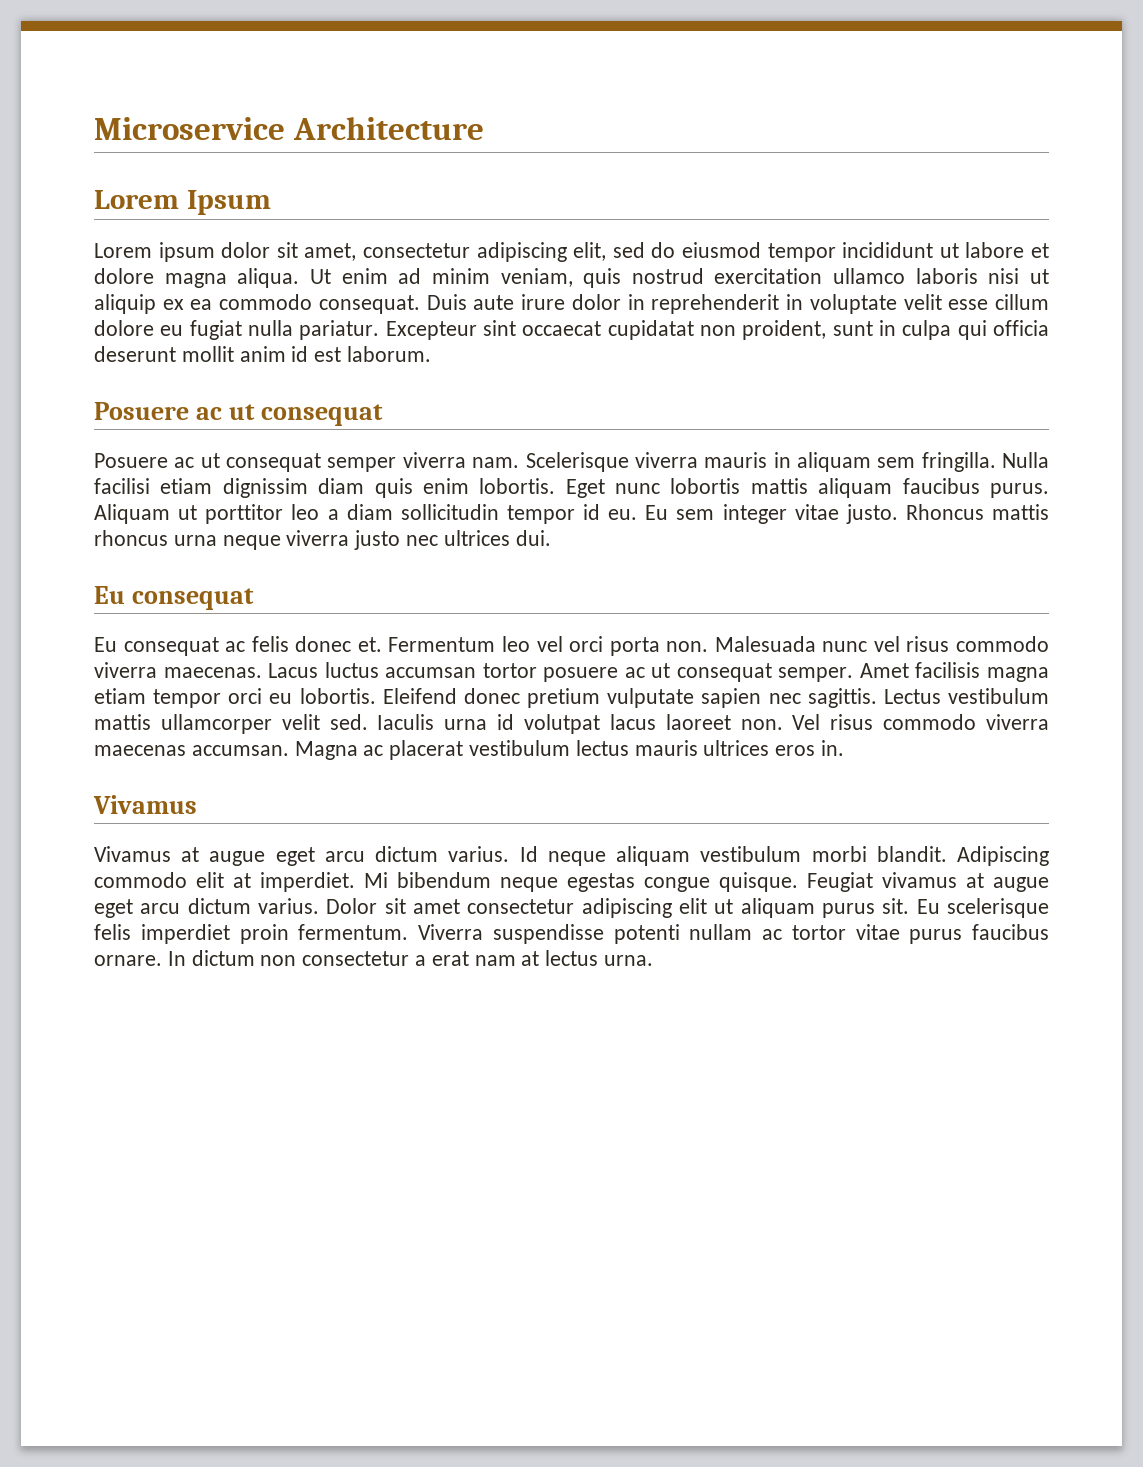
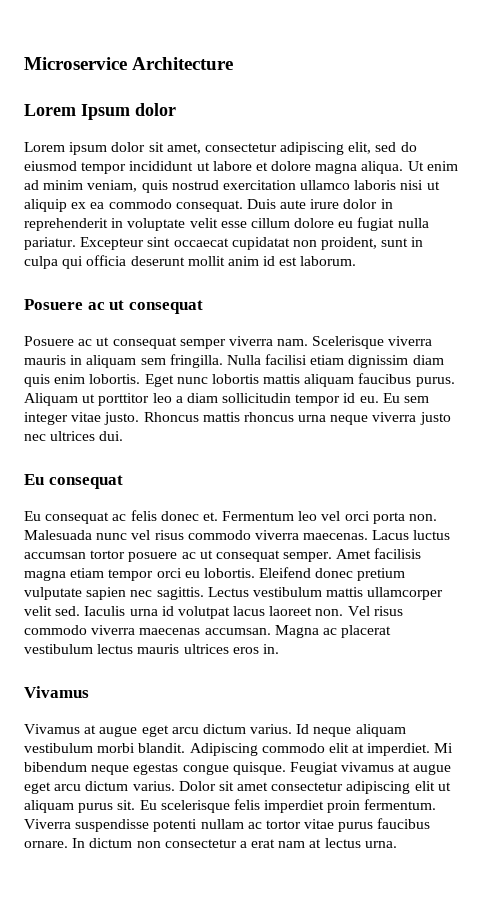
- Lorem Ipsum
+ Lorem Ipsum dolor

